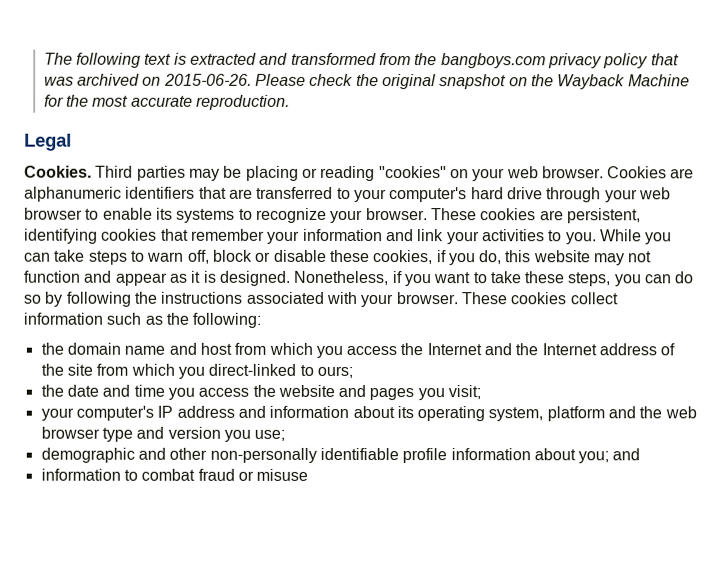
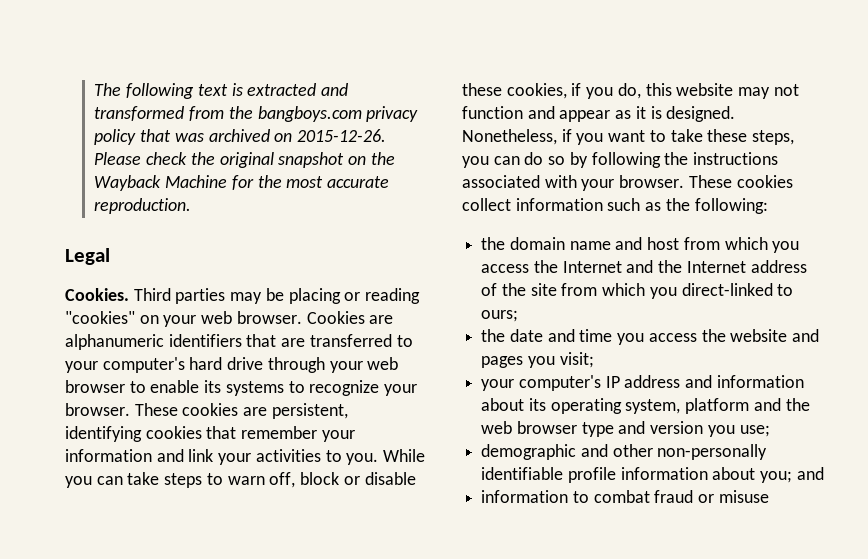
- The following text is extracted and transformed from the bangboys.com privacy policy that was archived on 2015-06-26.
+ The following text is extracted and transformed from the bangboys.com privacy policy that was archived on 2015-12-26.

